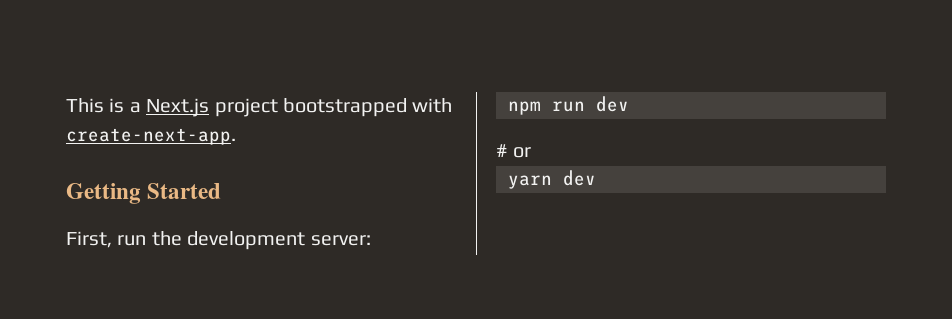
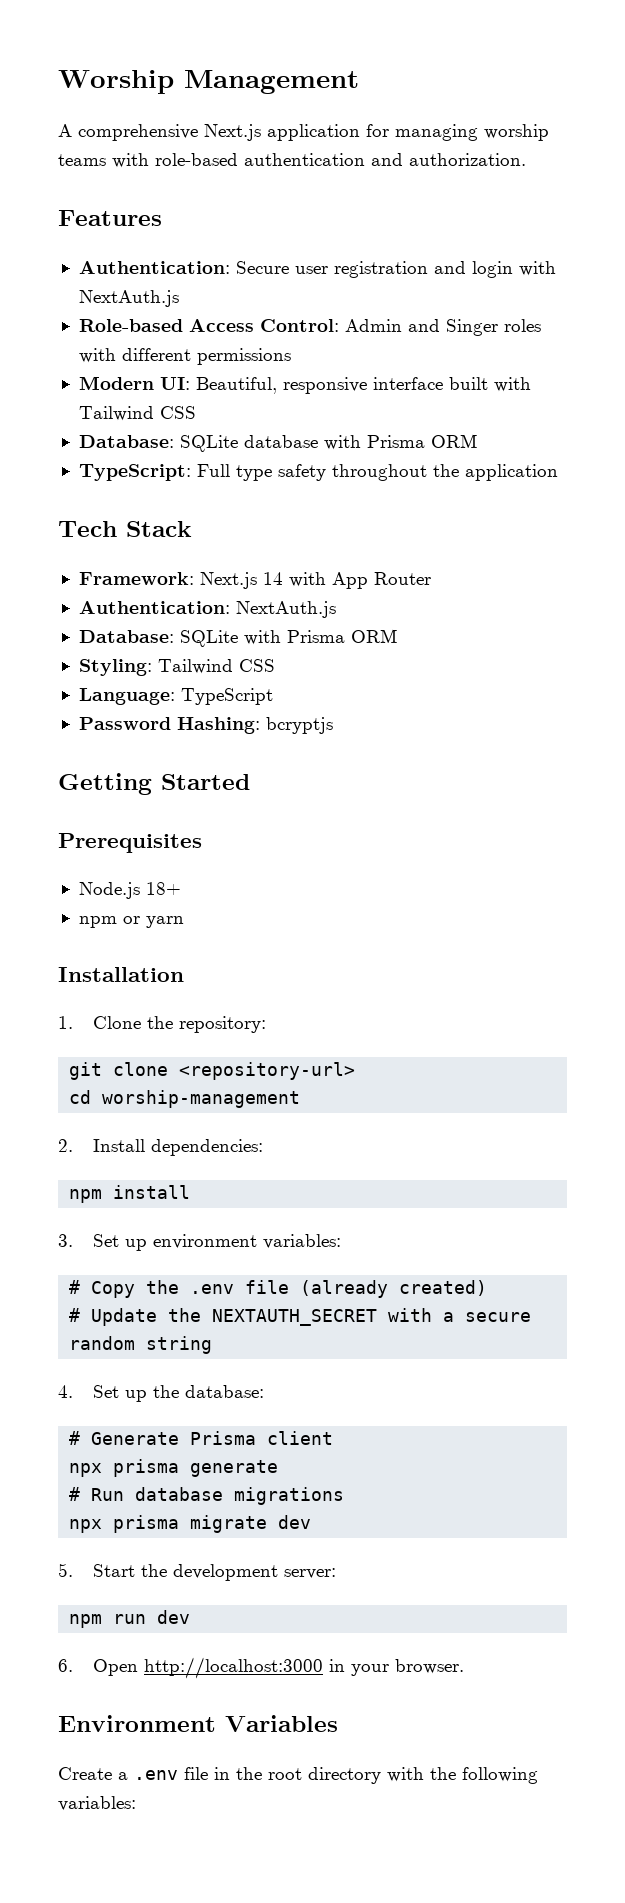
- This is a Next.js project bootstrapped with create-next-app.
+ Worship Management
+ A comprehensive Next.js application for managing worship teams with role-based authentication and authorization.
+ Features
+ Authentication: Secure user registration and login with NextAuth.js
+ Role-based Access Control: Admin and Singer roles with different permissions
+ Modern UI: Beautiful, responsive interface built with Tailwind CSS
+ Database: SQLite database with Prisma ORM
+ TypeScript: Full type safety throughout the application
+ Tech Stack
+ Framework: Next.js 14 with App Router
+ Authentication: NextAuth.js
+ Database: SQLite with Prisma ORM
+ Styling: Tailwind CSS
+ Language: TypeScript
+ Password Hashing: bcryptjs
  Getting Started
- First, run the development server:
+ Prerequisites
+ Node.js 18+
+ npm or yarn
+ Installation
+ 1. Clone the repository:
+ git clone <repository-url>
+ cd worship-management
+ 2. Install dependencies:
+ npm install
+ 3. Set up environment variables:
+ # Copy the .env file (already created)
+ # Update the NEXTAUTH_SECRET with a secure random string
+ 4. Set up the database:
+ # Generate Prisma client
+ npx prisma generate
+ # Run database migrations
+ npx prisma migrate dev
+ 5. Start the development server:
- # or
- yarn dev
+ 6. Open http://localhost:3000 in your browser.
+ Environment Variables
+ Create a .env file in the root directory with the following variables:

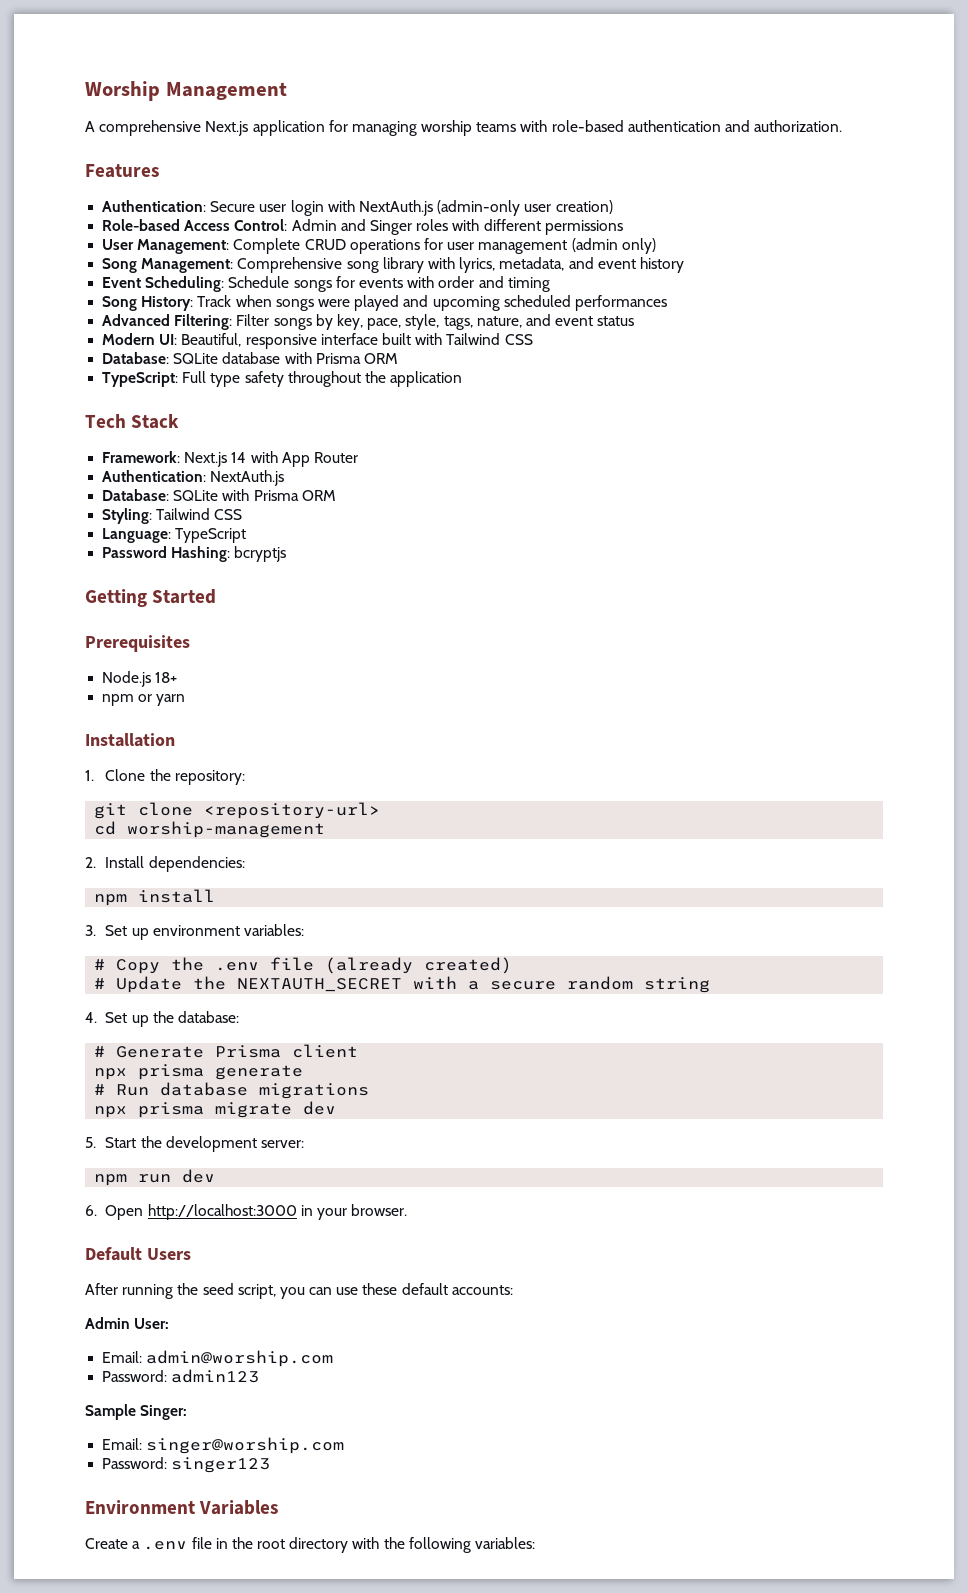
- Authentication: Secure user registration and login with NextAuth.js
+ Authentication: Secure user login with NextAuth.js (admin-only user creation)
+ User Management: Complete CRUD operations for user management (admin only)
+ Song Management: Comprehensive song library with lyrics, metadata, and event history
+ Event Scheduling: Schedule songs for events with order and timing
+ Song History: Track when songs were played and upcoming scheduled performances
+ Advanced Filtering: Filter songs by key, pace, style, tags, nature, and event status
+ Default Users
+ After running the seed script, you can use these default accounts:
+ Admin User:
+ Email: admin@worship.com
+ Password: admin123
+ Sample Singer:
+ Email: singer@worship.com
+ Password: singer123

